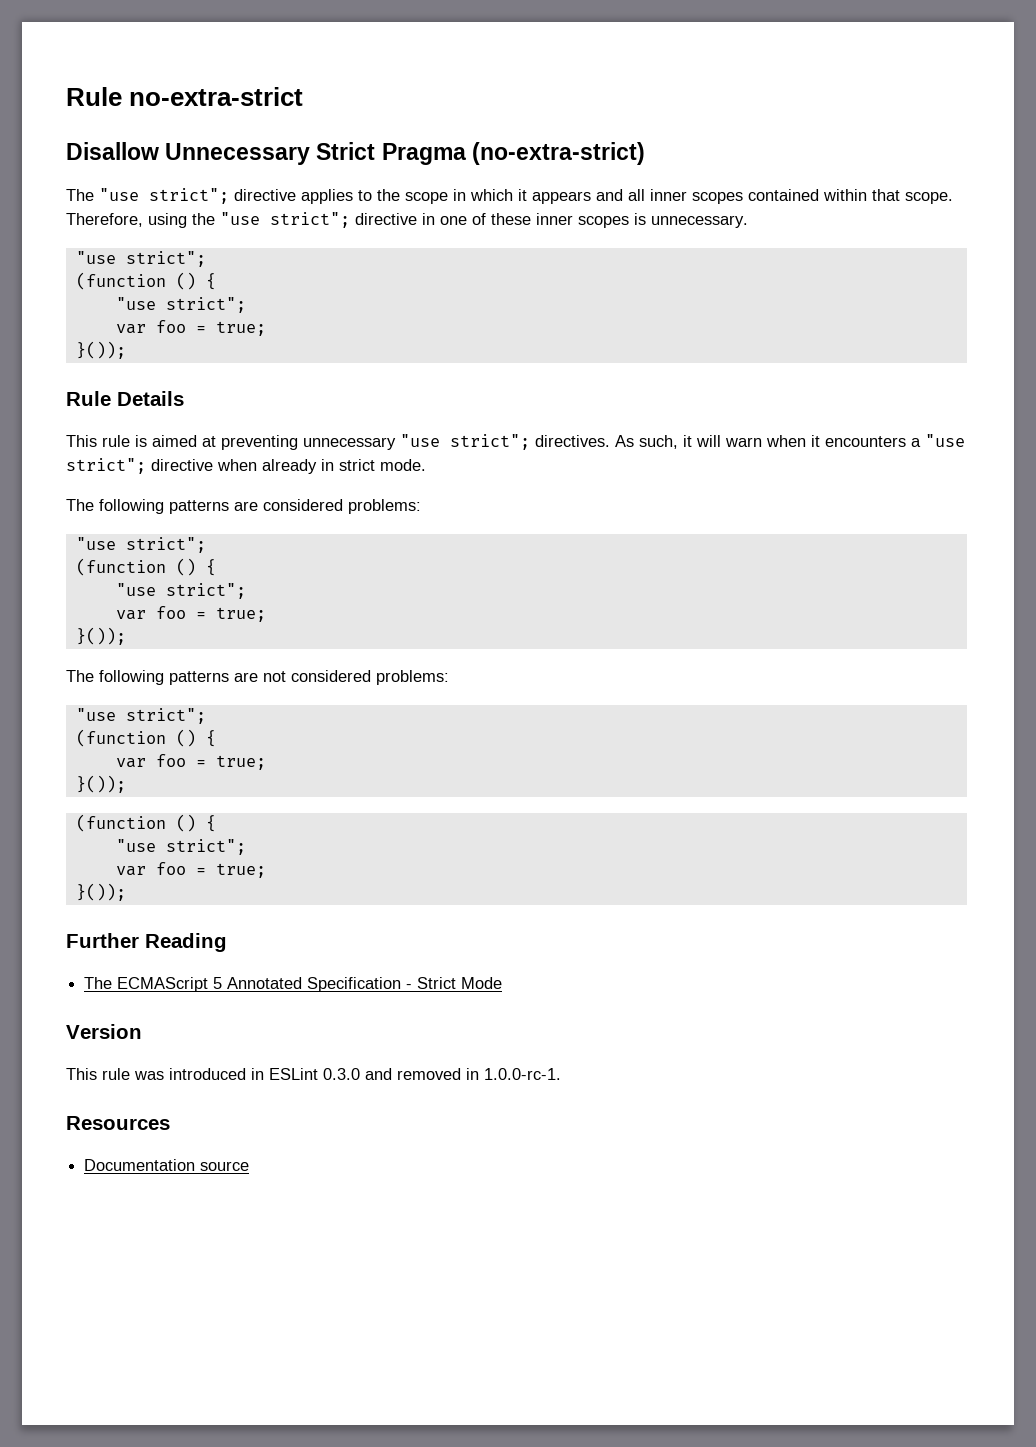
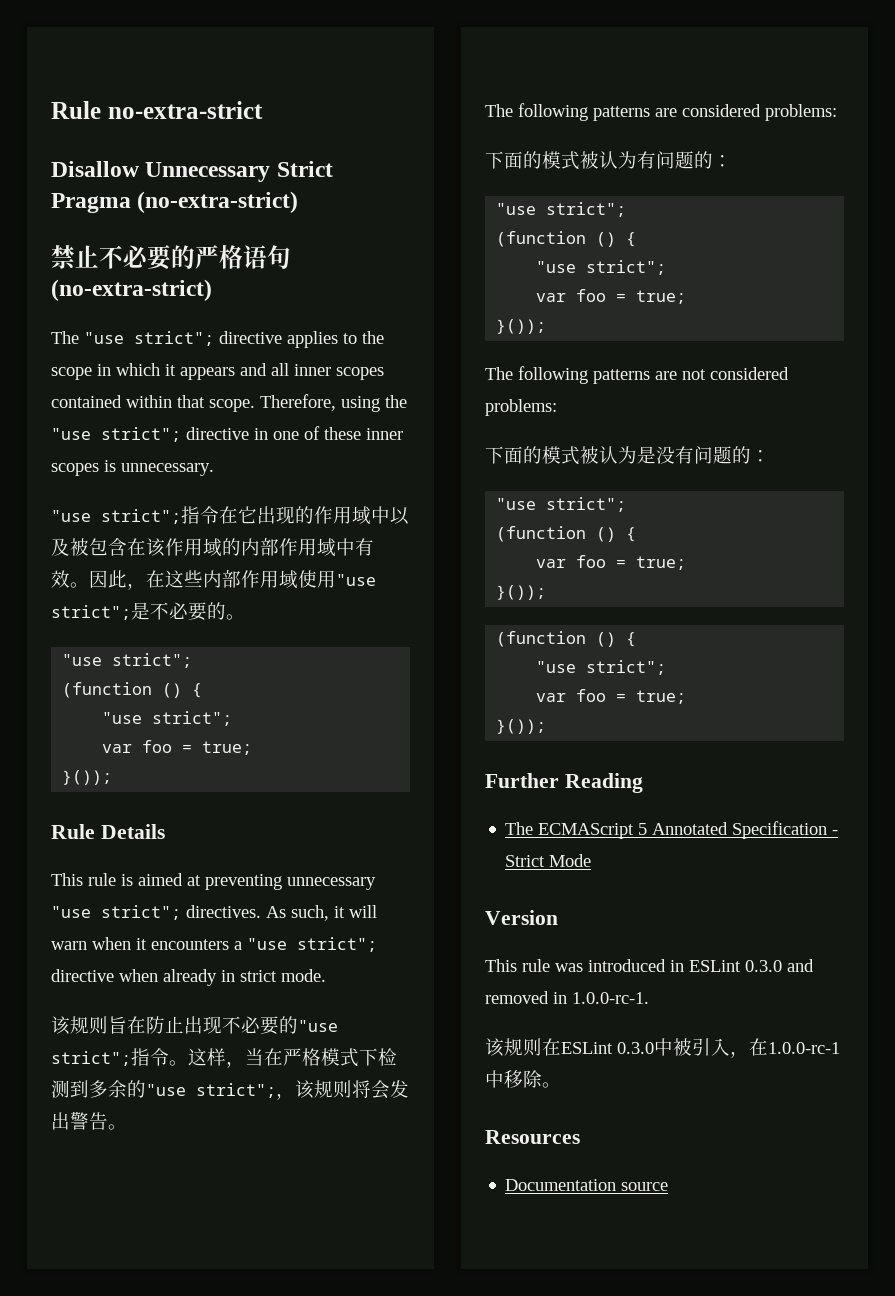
+ 禁止不必要的严格语句(no-extra-strict)
+ "use strict";指令在它出现的作用域中以及被包含在该作用域的内部作用域中有效。因此，在这些内部作用域使用"use strict";是不必要的。
+ 该规则旨在防止出现不必要的"use strict";指令。这样，当在严格模式下检测到多余的"use strict";，该规则将会发出警告。
+ 下面的模式被认为有问题的：
+ 下面的模式被认为是没有问题的：
+ 该规则在ESLint 0.3.0中被引入，在1.0.0-rc-1中移除。

